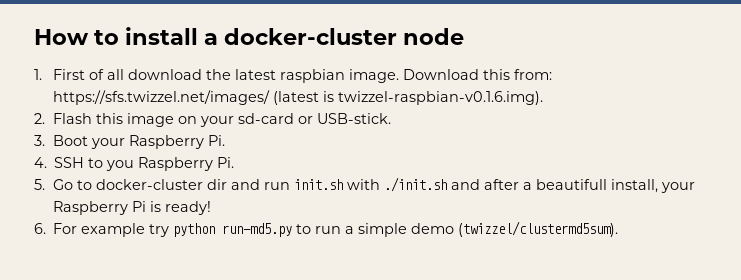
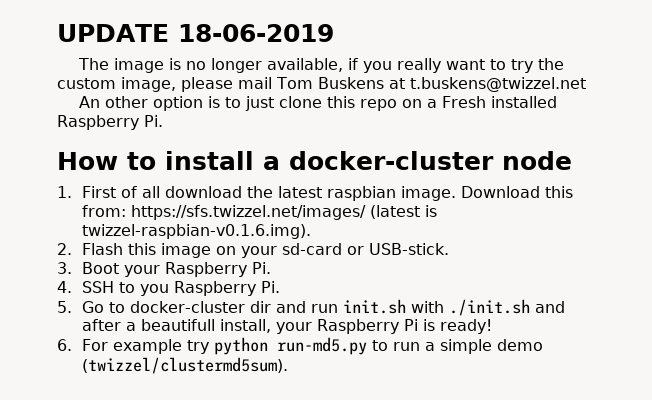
+ UPDATE 18-06-2019
+ The image is no longer available, if you really want to try the custom image, please mail Tom Buskens at t.buskens@twizzel.net
+ An other option is to just clone this repo on a Fresh installed Raspberry Pi.

